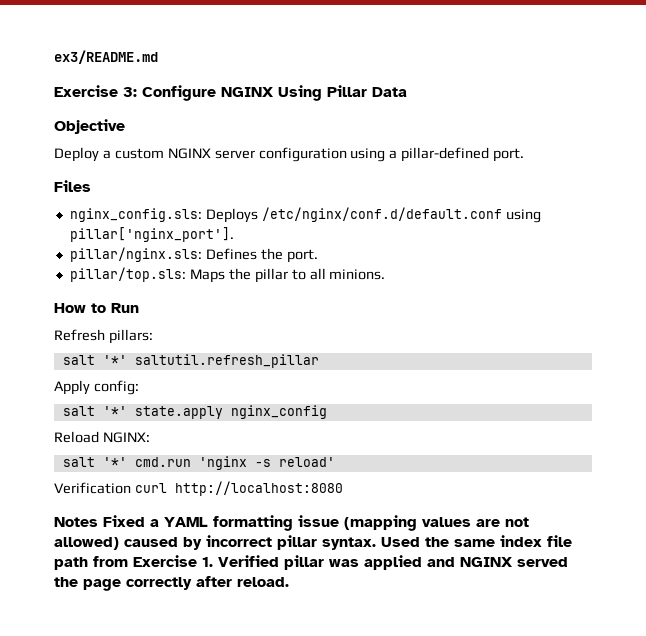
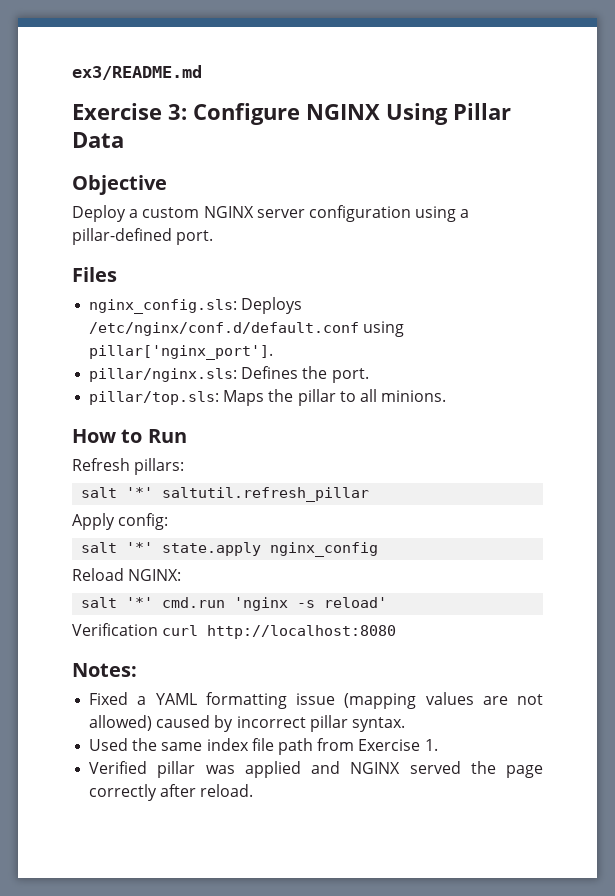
- Notes Fixed a YAML formatting issue (mapping values are not allowed) caused by incorrect pillar syntax. Used the same index file path from Exercise 1. Verified pillar was applied and NGINX served the page correctly after reload.
+ Notes:
+ Fixed a YAML formatting issue (mapping values are not allowed) caused by incorrect pillar syntax.
+ Used the same index file path from Exercise 1.
+ Verified pillar was applied and NGINX served the page correctly after reload.

